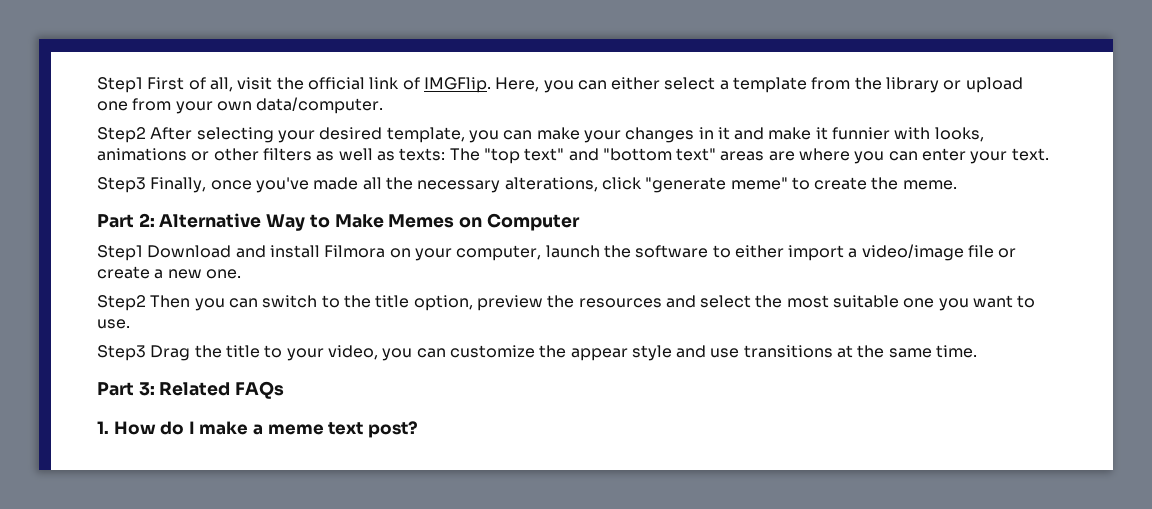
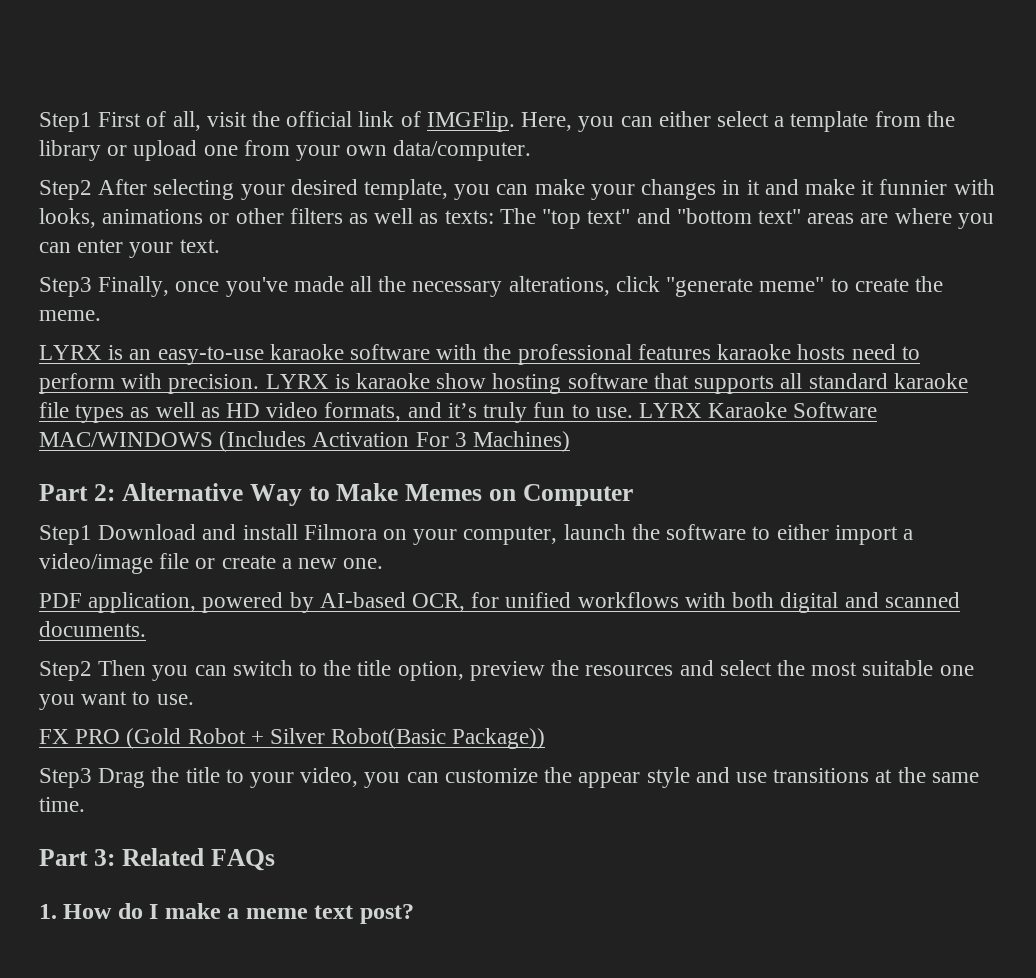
+ LYRX is an easy-to-use karaoke software with the professional features karaoke hosts need to perform with precision. LYRX is karaoke show hosting software that supports all standard karaoke file types as well as HD video formats, and it’s truly fun to use. LYRX Karaoke Software MAC/WINDOWS (Includes Activation For 3 Machines)
+ PDF application, powered by AI-based OCR, for unified workflows with both digital and scanned documents.
+ FX PRO (Gold Robot + Silver Robot(Basic Package))

